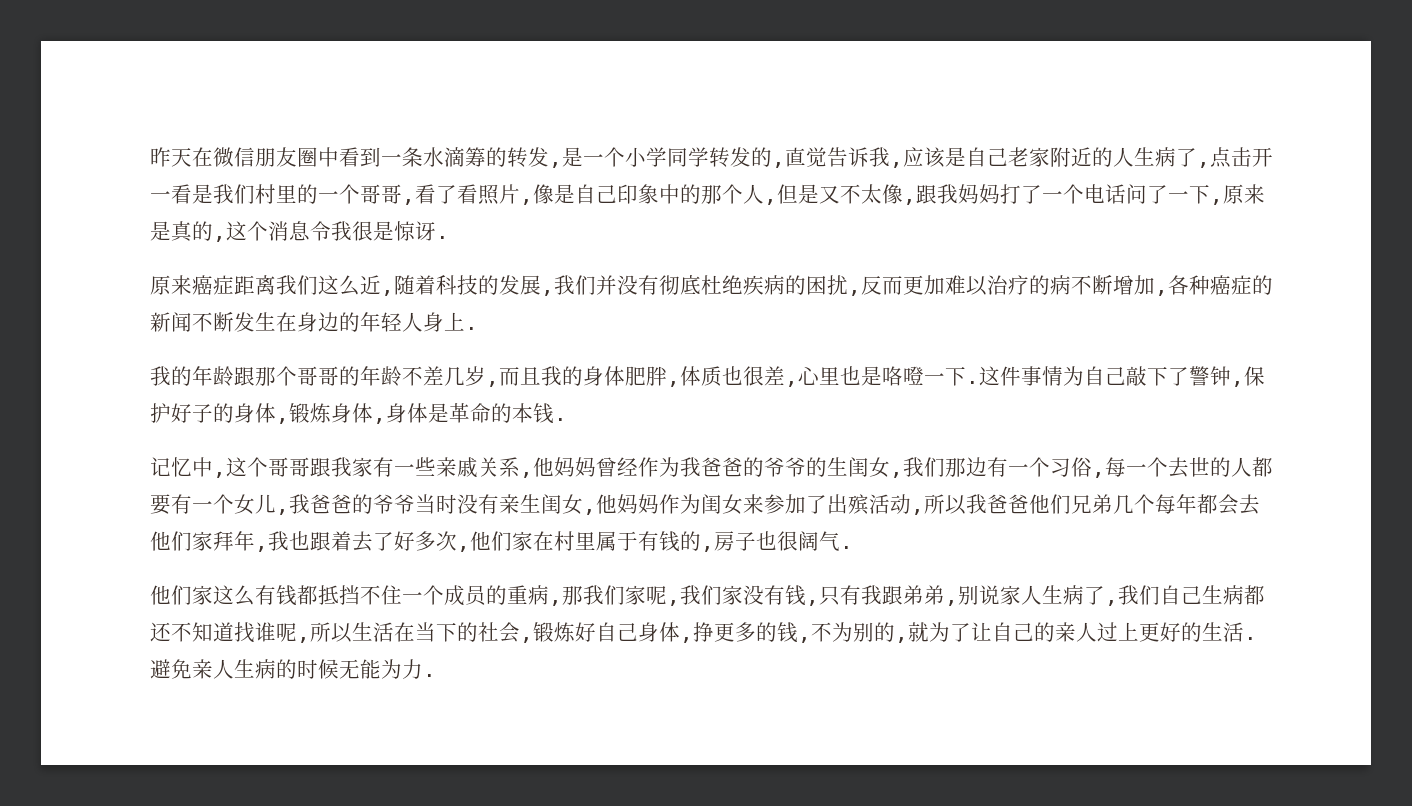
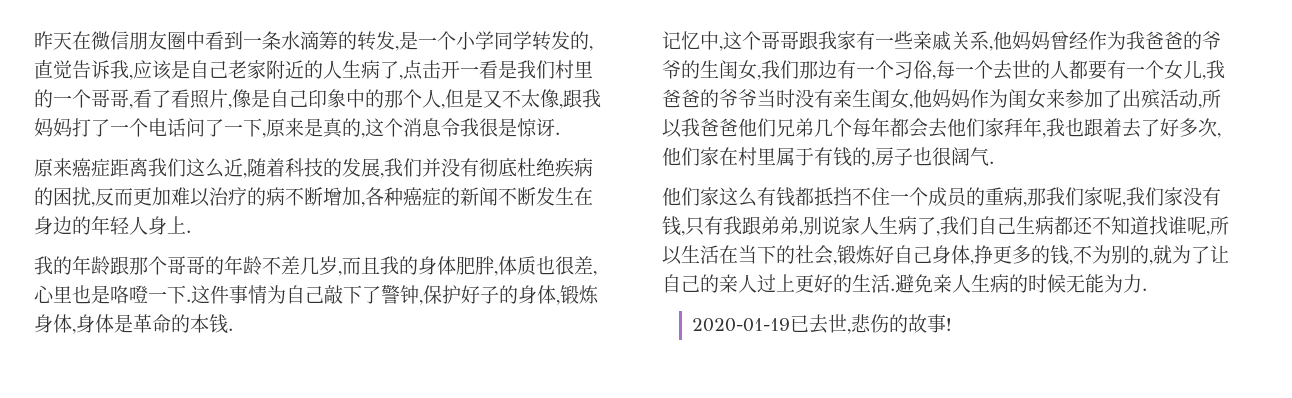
+ 2020-01-19已去世,悲伤的故事!

